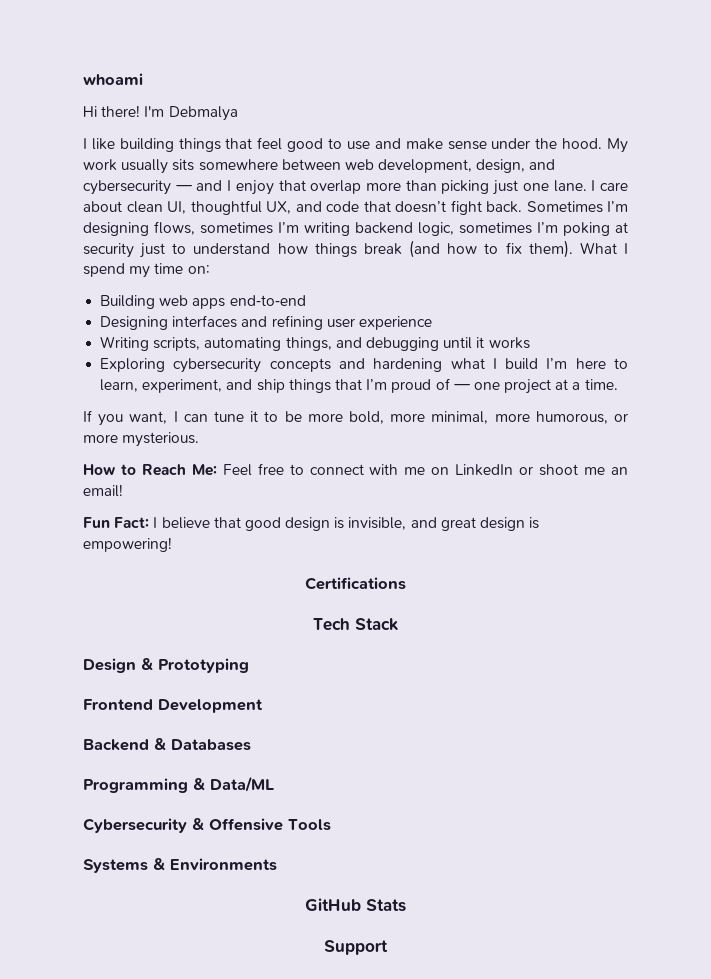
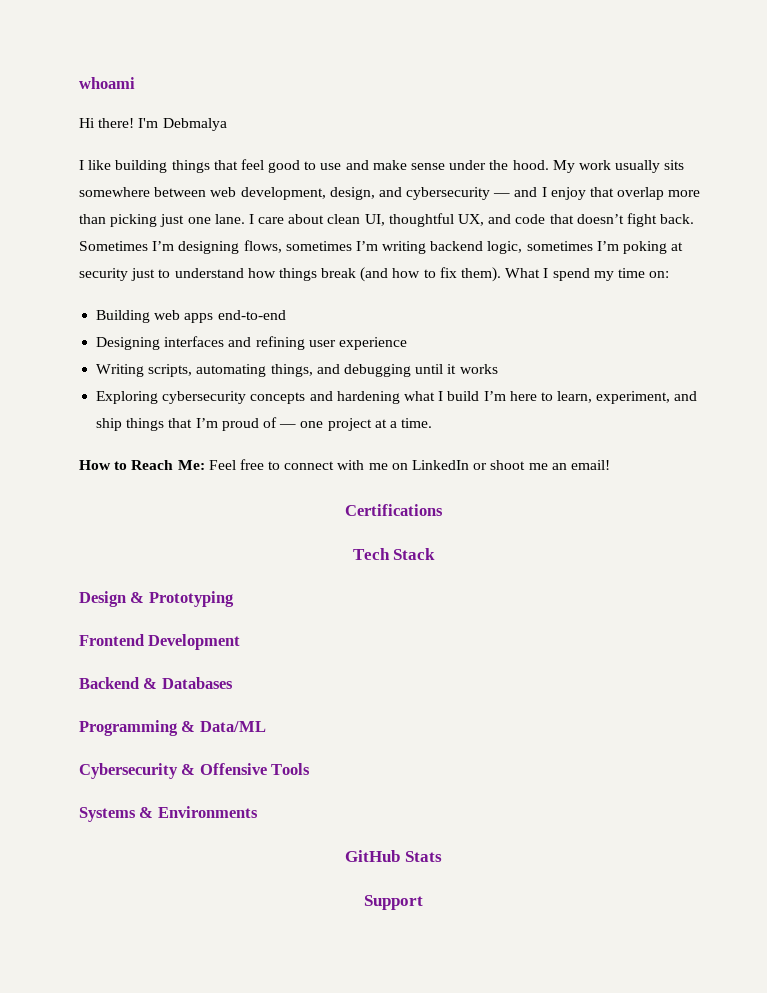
- If you want, I can tune it to be more bold, more minimal, more humorous, or more mysterious.
- Fun Fact: I believe that good design is invisible, and great design is empowering!

